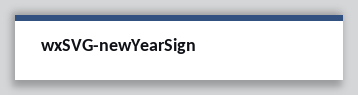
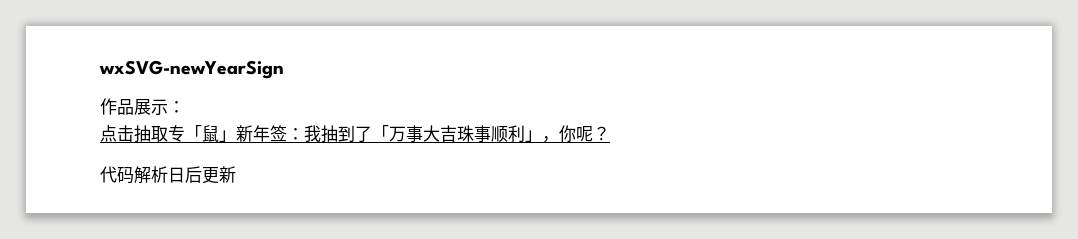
+ 作品展示：
+ 点击抽取专「鼠」新年签：我抽到了「万事大吉珠事顺利」，你呢？
+ 代码解析日后更新

